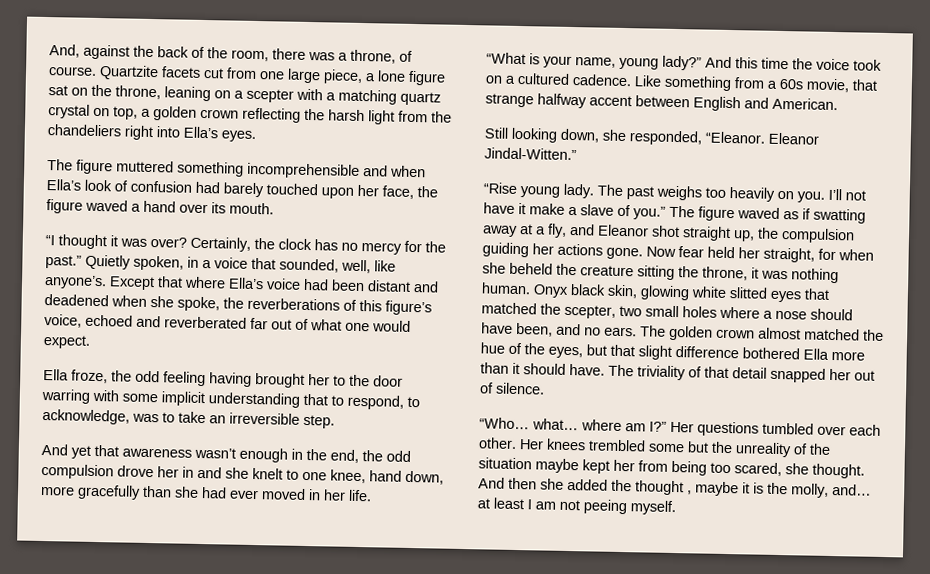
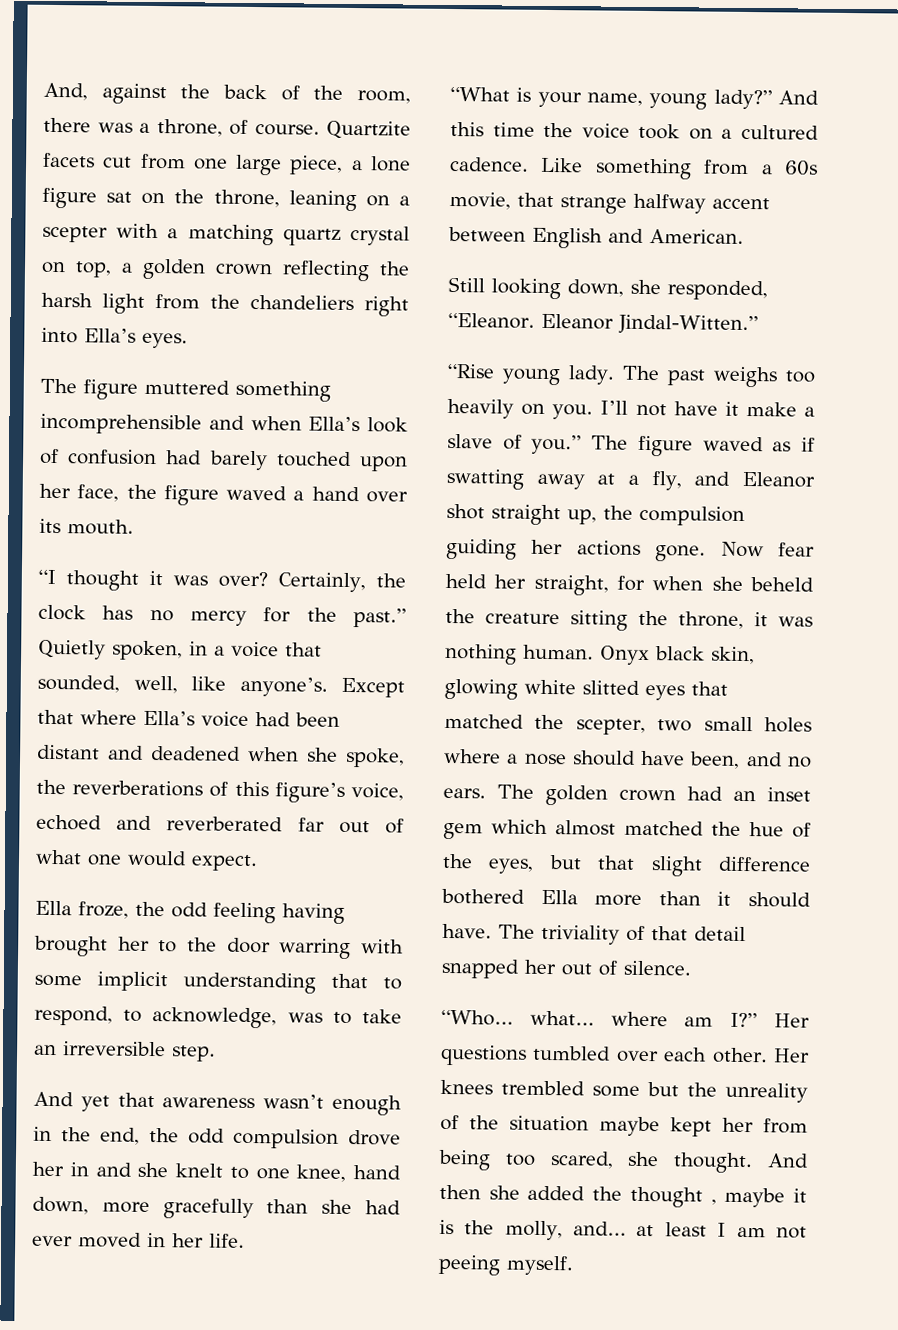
- The golden crown almost matched the hue of the eyes, but that slight difference bothered Ella more than it should have.
+ The golden crown had an inset gem which almost matched the hue of the eyes, but that slight difference bothered Ella more than it should have.

